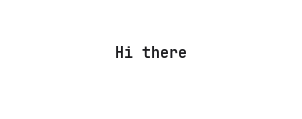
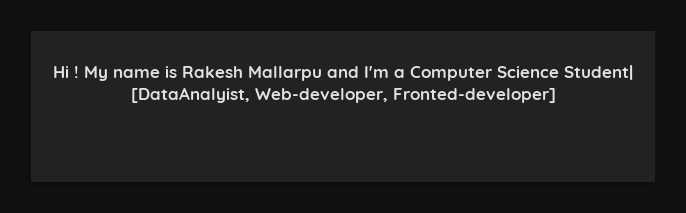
- Hi there
+ Hi ! My name is Rakesh Mallarpu and I'm a Computer Science Student| [DataAnalyist, Web-developer, Fronted-developer]

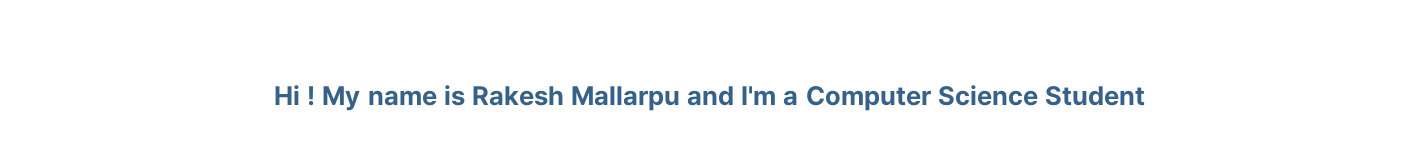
- My name is Rakesh Mallarpu and I'm a Computer Science Student| [DataAnalyist, Web-developer, Fronted-developer]
+ My name is Rakesh Mallarpu and I'm a Computer Science Student

